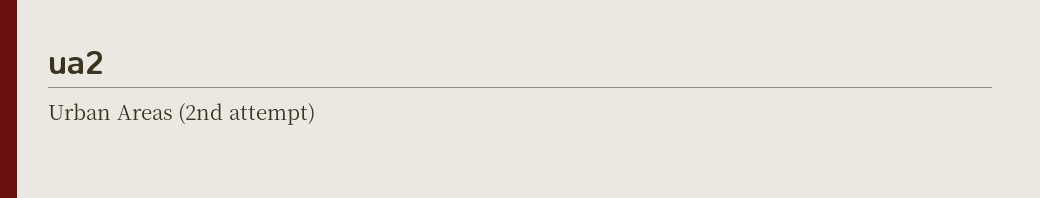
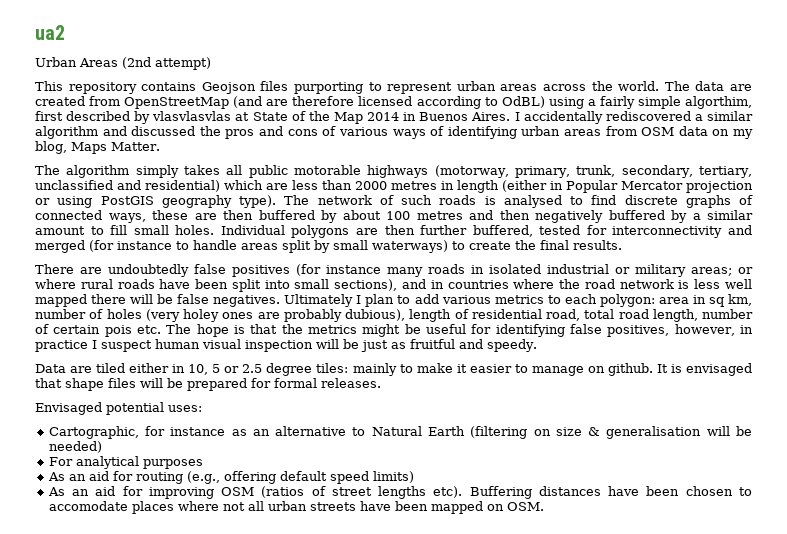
+ This repository contains Geojson files purporting to represent urban areas across the world. The data are created from OpenStreetMap (and are therefore licensed according to OdBL) using a fairly simple algorthim, first described by vlasvlasvlas at State of the Map 2014 in Buenos Aires. I accidentally rediscovered a similar algorithm and discussed the pros and cons of various ways of identifying urban areas from OSM data on my blog, Maps Matter.
+ The algorithm simply takes all public motorable highways (motorway, primary, trunk, secondary, tertiary, unclassified and residential) which are less than 2000 metres in length (either in Popular Mercator projection or using PostGIS geography type). The network of such roads is analysed to find discrete graphs of connected ways, these are then buffered by about 100 metres and then negatively buffered by a similar amount to fill small holes. Individual polygons are then further buffered, tested for interconnectivity and merged (for instance to handle areas split by small waterways) to create the final results.
+ There are undoubtedly false positives (for instance many roads in isolated industrial or military areas; or where rural roads have been split into small sections), and in countries where the road network is less well mapped there will be false negatives. Ultimately I plan to add various metrics to each polygon: area in sq km, number of holes (very holey ones are probably dubious), length of residential road, total road length, number of certain pois etc. The hope is that the metrics might be useful for identifying false positives, however, in practice I suspect human visual inspection will be just as fruitful and speedy.
+ Data are tiled either in 10, 5 or 2.5 degree tiles: mainly to make it easier to manage on github. It is envisaged that shape files will be prepared for formal releases.
+ Envisaged potential uses:
+ Cartographic, for instance as an alternative to Natural Earth (filtering on size & generalisation will be needed)
+ For analytical purposes
+ As an aid for routing (e.g., offering default speed limits)
+ As an aid for improving OSM (ratios of street lengths etc). Buffering distances have been chosen to accomodate places where not all urban streets have been mapped on OSM.

